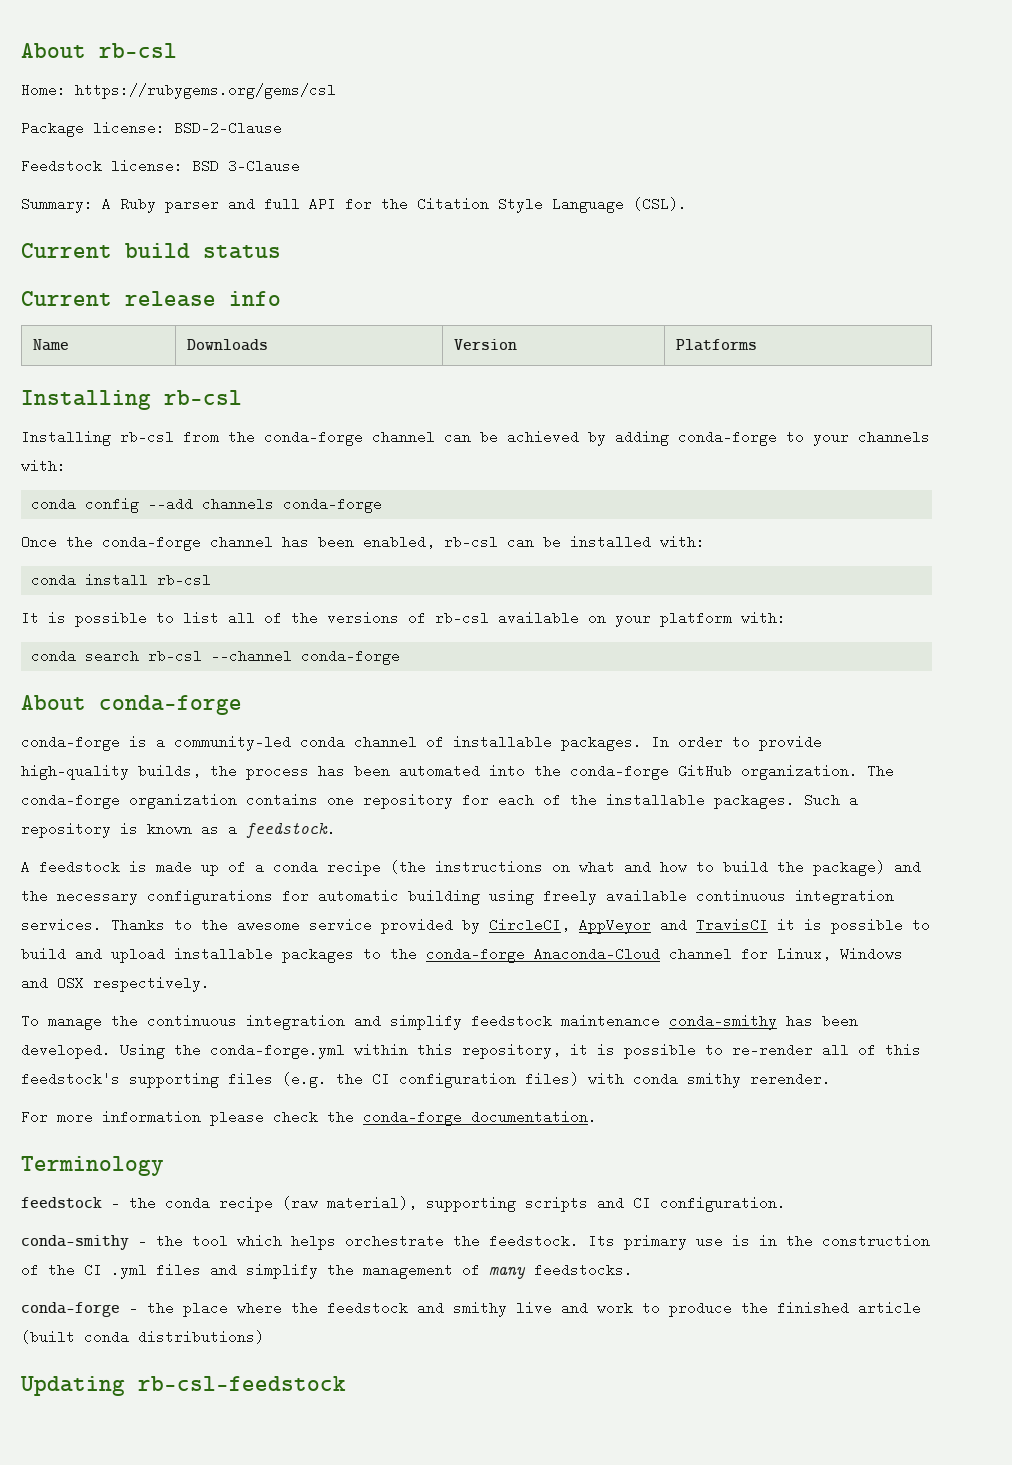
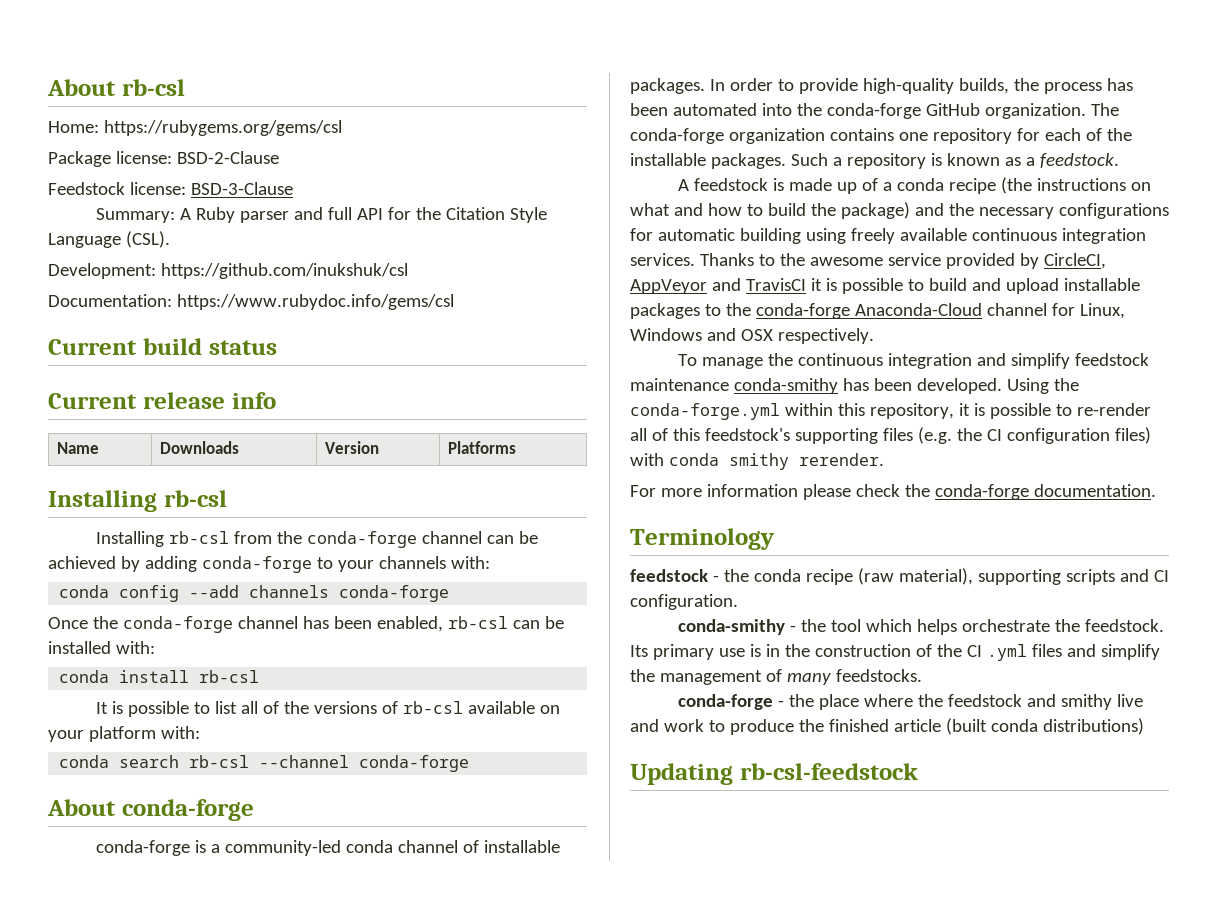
- Feedstock license: BSD 3-Clause
+ Feedstock license: BSD-3-Clause
+ Development: https://github.com/inukshuk/csl
+ Documentation: https://www.rubydoc.info/gems/csl

